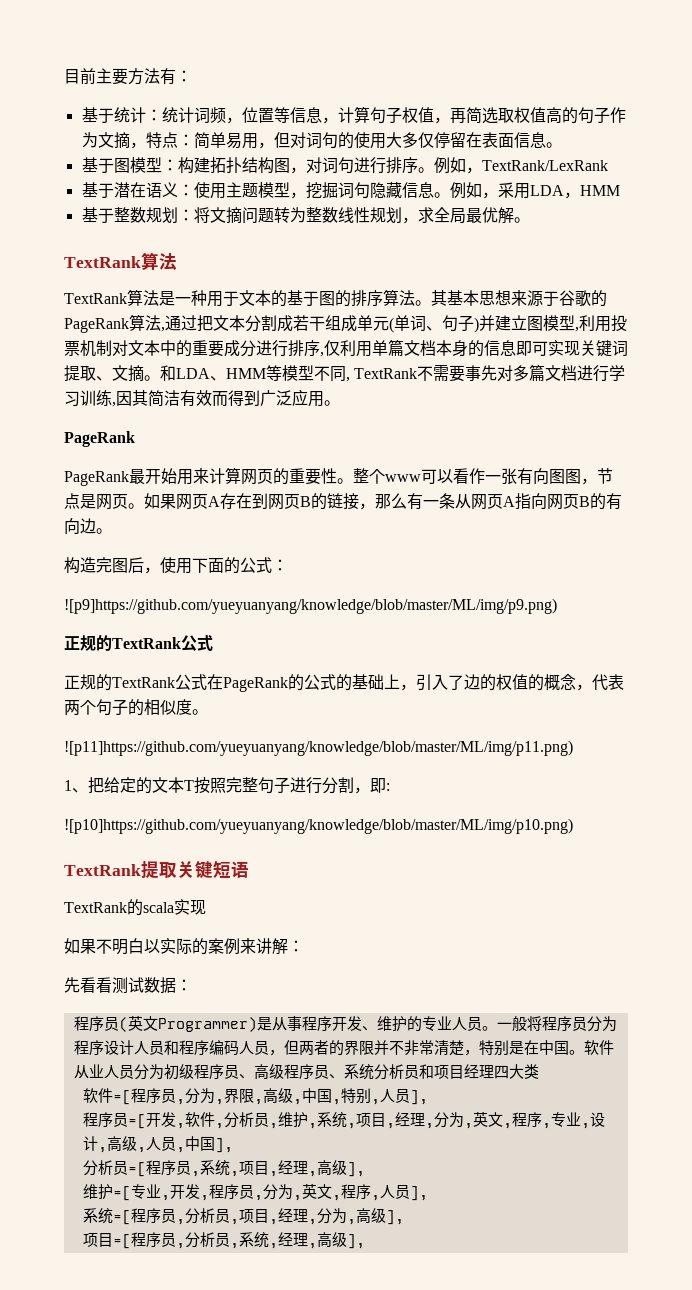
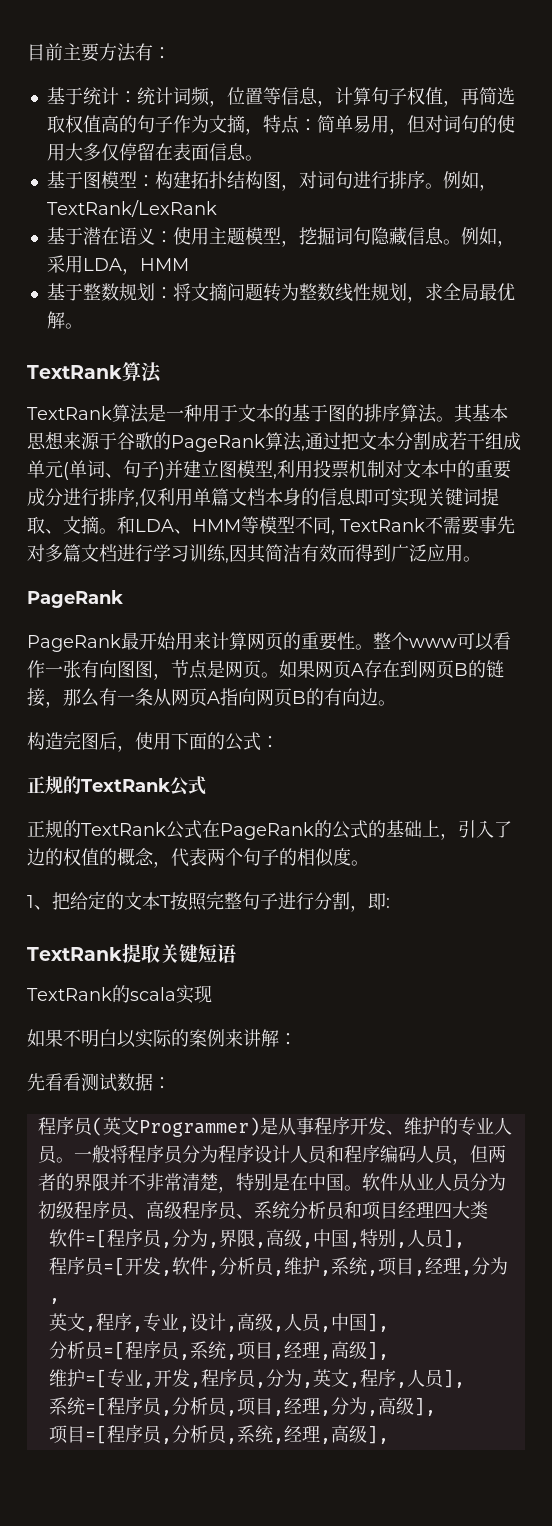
- ![p9]https://github.com/yueyuanyang/knowledge/blob/master/ML/img/p9.png)
- ![p11]https://github.com/yueyuanyang/knowledge/blob/master/ML/img/p11.png)
- ![p10]https://github.com/yueyuanyang/knowledge/blob/master/ML/img/p10.png)
- 程序员=[开发,软件,分析员,维护,系统,项目,经理,分为,英文,程序,专业,设计,高级,人员,中国],
+ 程序员=[开发,软件,分析员,维护,系统,项目,经理,分为,
+ 英文,程序,专业,设计,高级,人员,中国],

